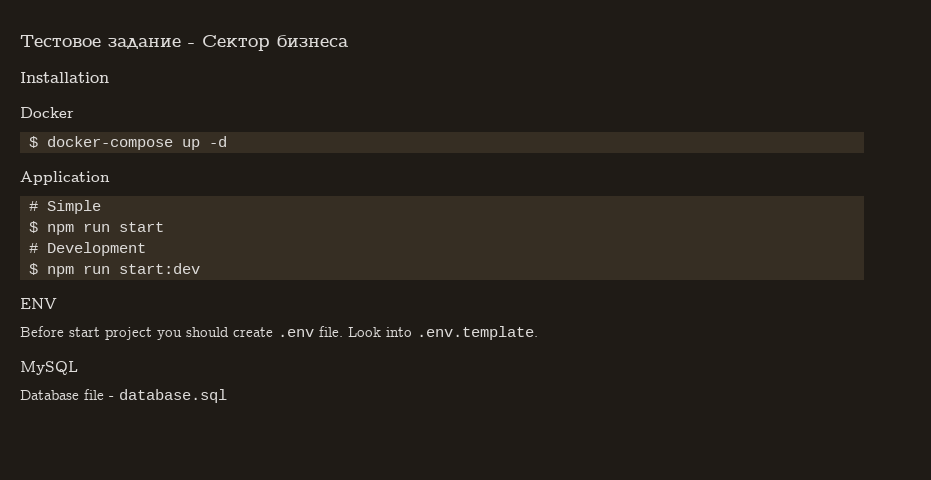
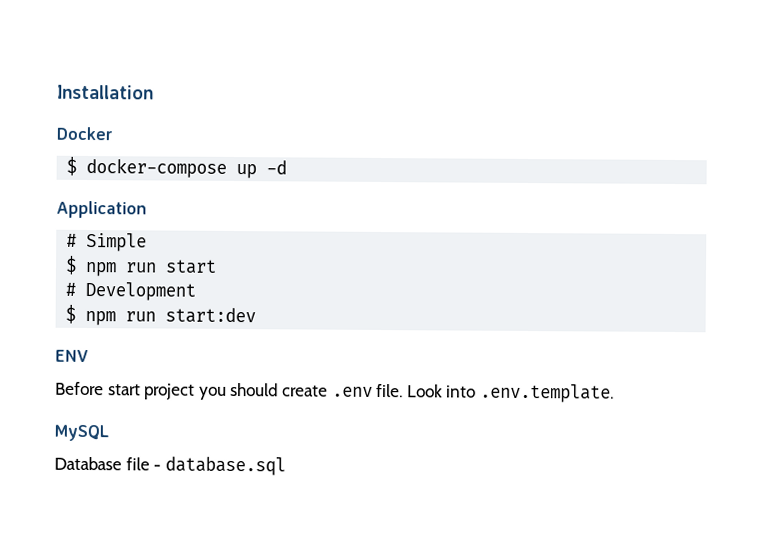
- Тестовое задание - Сектор бизнеса

